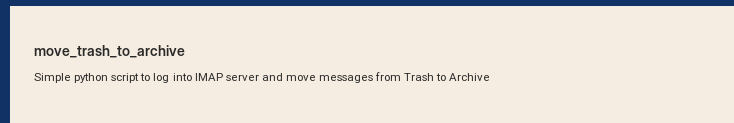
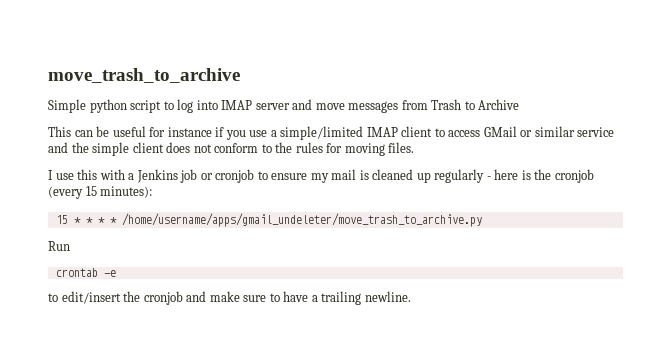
+ This can be useful for instance if you use a simple/limited IMAP client to access GMail or similar service and the simple client does not conform to the rules for moving files.
+ I use this with a Jenkins job or cronjob to ensure my mail is cleaned up regularly - here is the cronjob (every 15 minutes):
+ 15 * * * * /home/username/apps/gmail_undeleter/move_trash_to_archive.py
+ Run
+ crontab -e
+ to edit/insert the cronjob and make sure to have a trailing newline.

